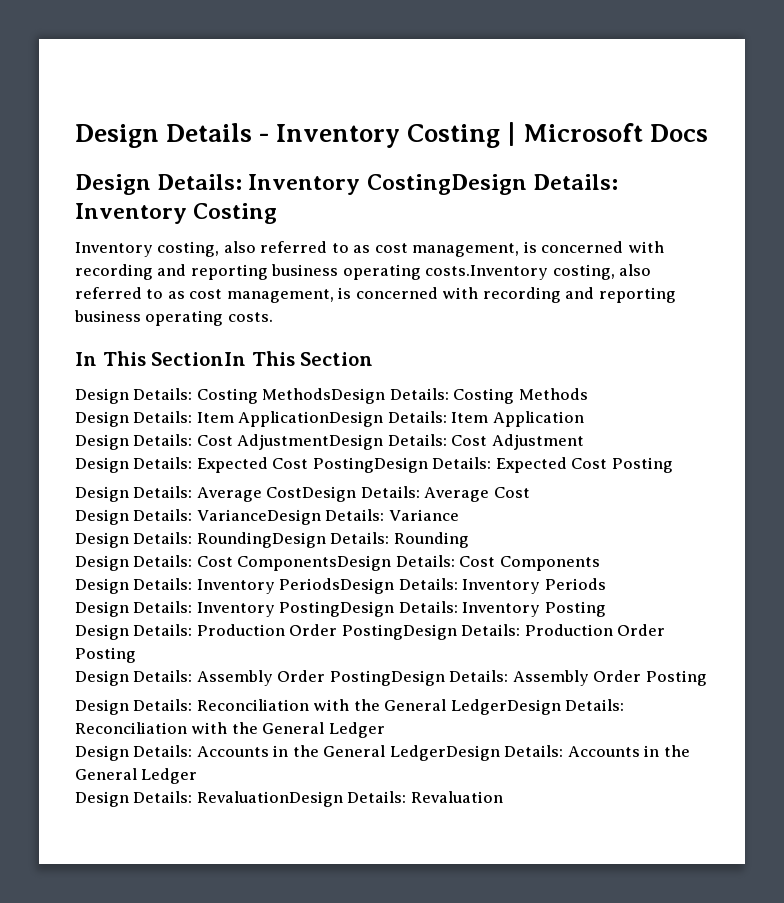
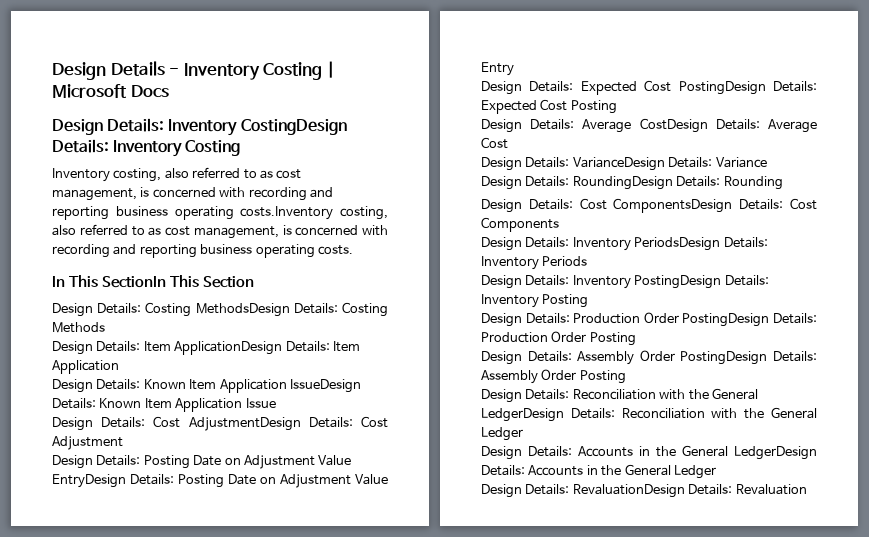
+ Design Details: Known Item Application IssueDesign Details: Known Item Application Issue
+ Design Details: Posting Date on Adjustment Value EntryDesign Details: Posting Date on Adjustment Value Entry

